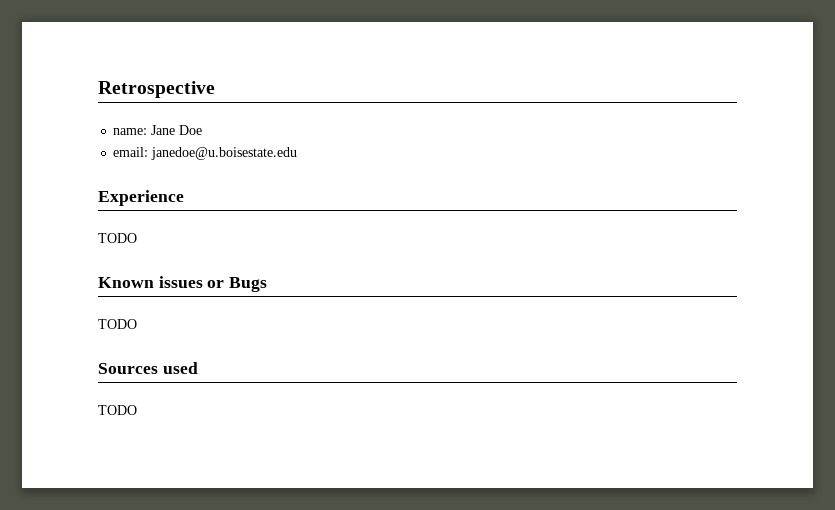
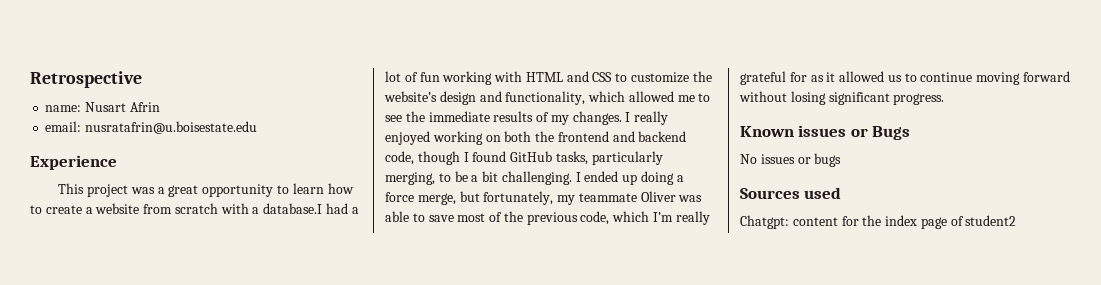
- name: Jane Doe
+ name: Nusart Afrin
- email: janedoe@u.boisestate.edu
+ email: nusratafrin@u.boisestate.edu
  Experience
- TODO
+ This project was a great opportunity to learn how to create a website from scratch with a database.I had a lot of fun working with HTML and CSS to customize the website’s design and functionality, which allowed me to see the immediate results of my changes. I really enjoyed working on both the frontend and backend code, though I found GitHub tasks, particularly merging, to be a bit challenging. I ended up doing a force merge, but fortunately, my teammate Oliver was able to save most of the previous code, which I’m really grateful for as it allowed us to continue moving forward without losing significant progress.
  Known issues or Bugs
- TODO
+ No issues or bugs
  Sources used
- TODO
+ Chatgpt: content for the index page of student2

